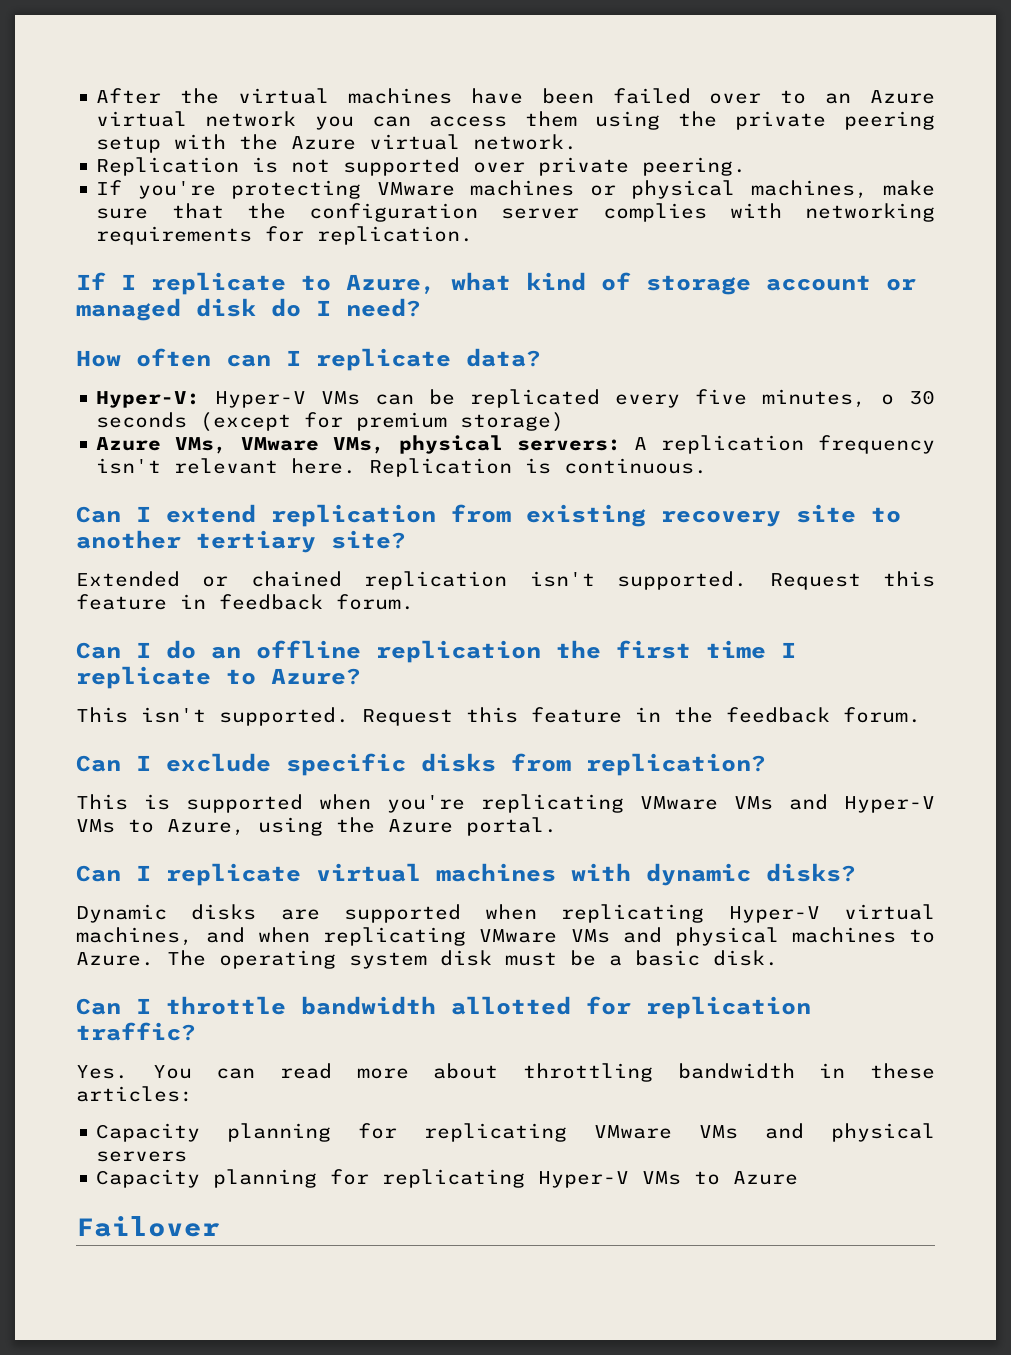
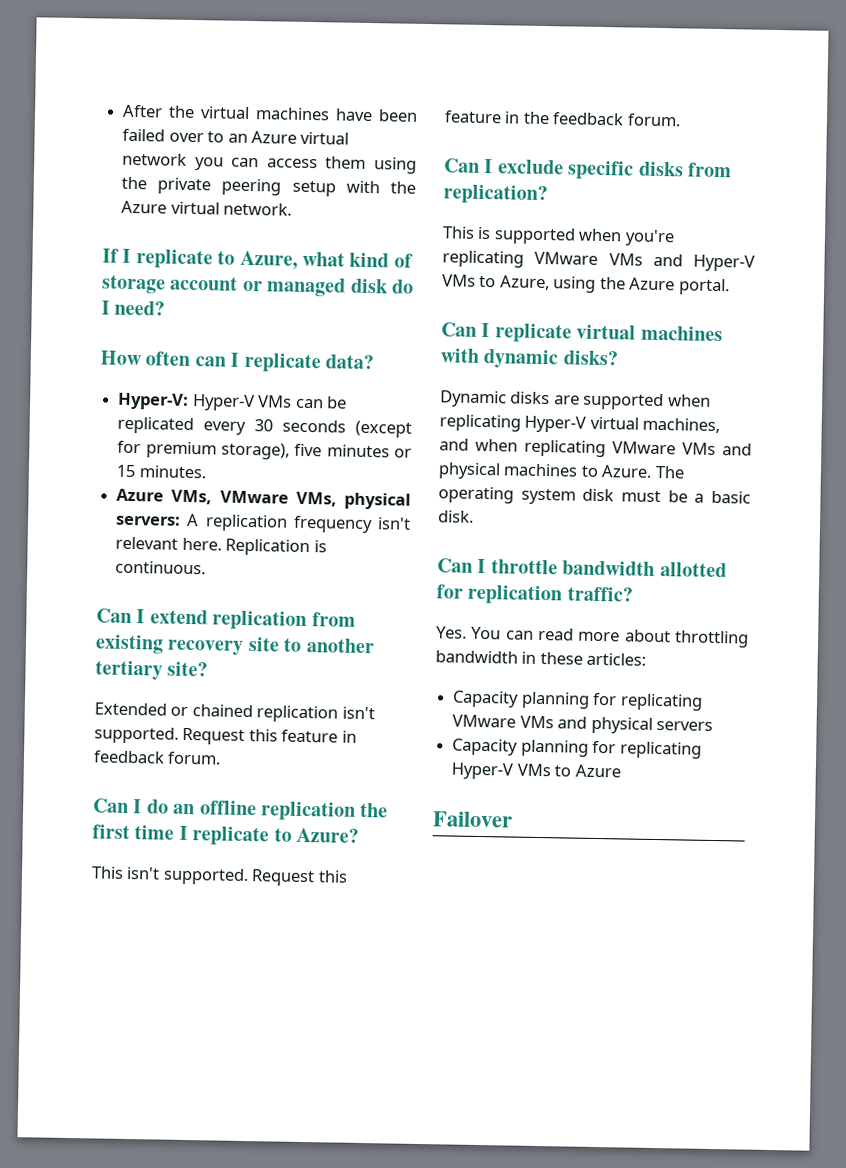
- Replication is not supported over private peering.
- If you're protecting VMware machines or physical machines, make sure that the configuration server complies with networking requirements for replication.
- Hyper-V: Hyper-V VMs can be replicated every five minutes, o 30 seconds (except for premium storage)
+ Hyper-V: Hyper-V VMs can be replicated every 30 seconds (except for premium storage), five minutes or 15 minutes.

